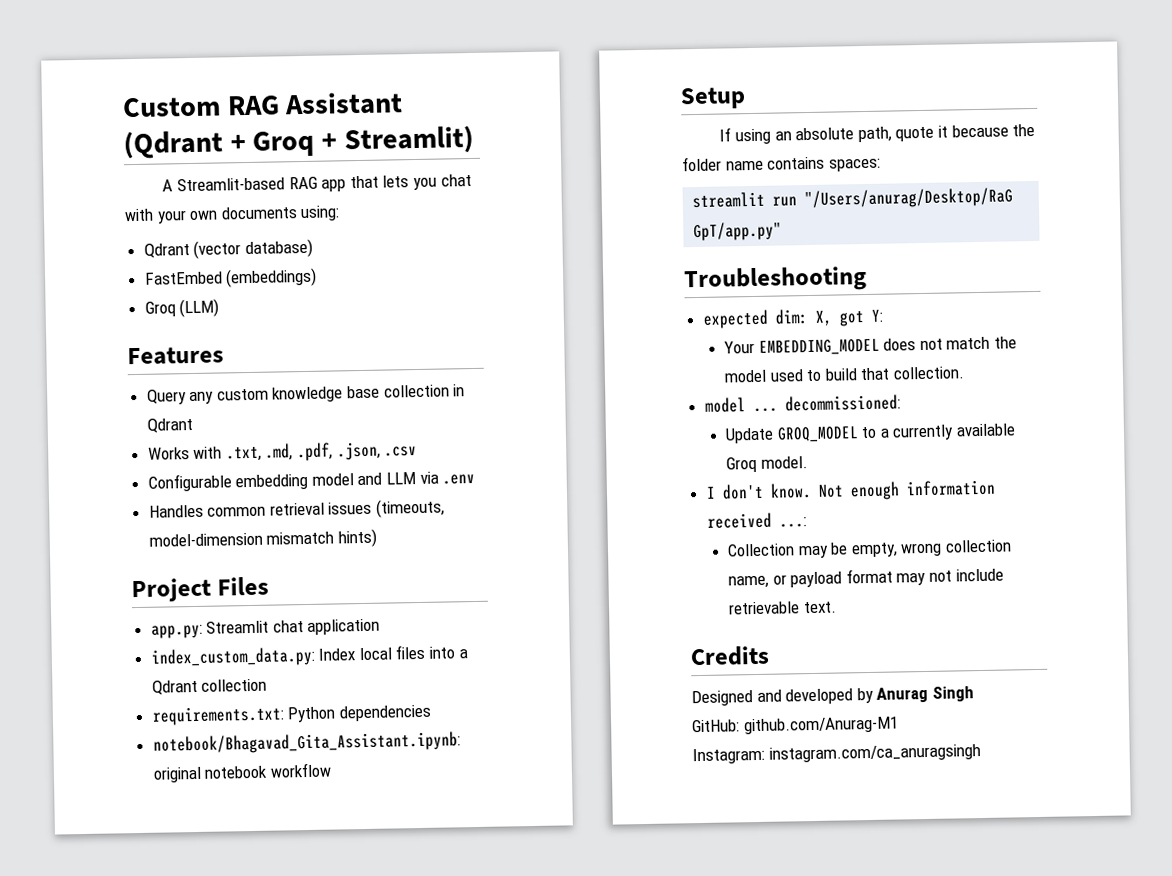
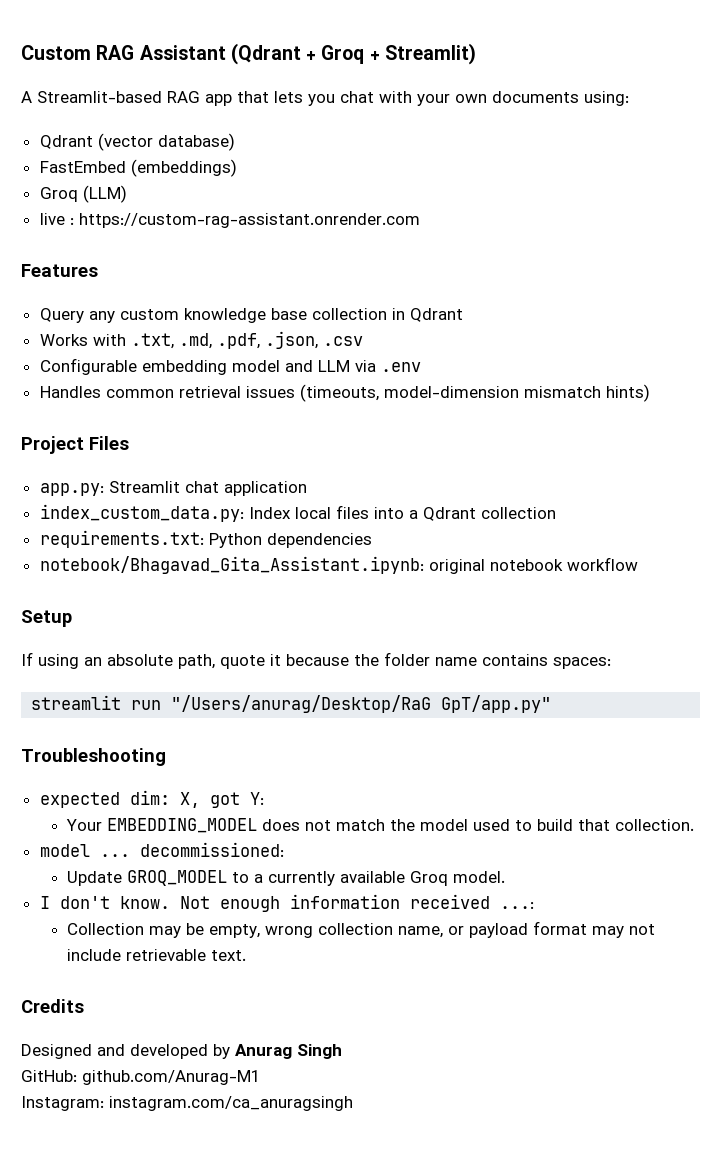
+ live : https://custom-rag-assistant.onrender.com

